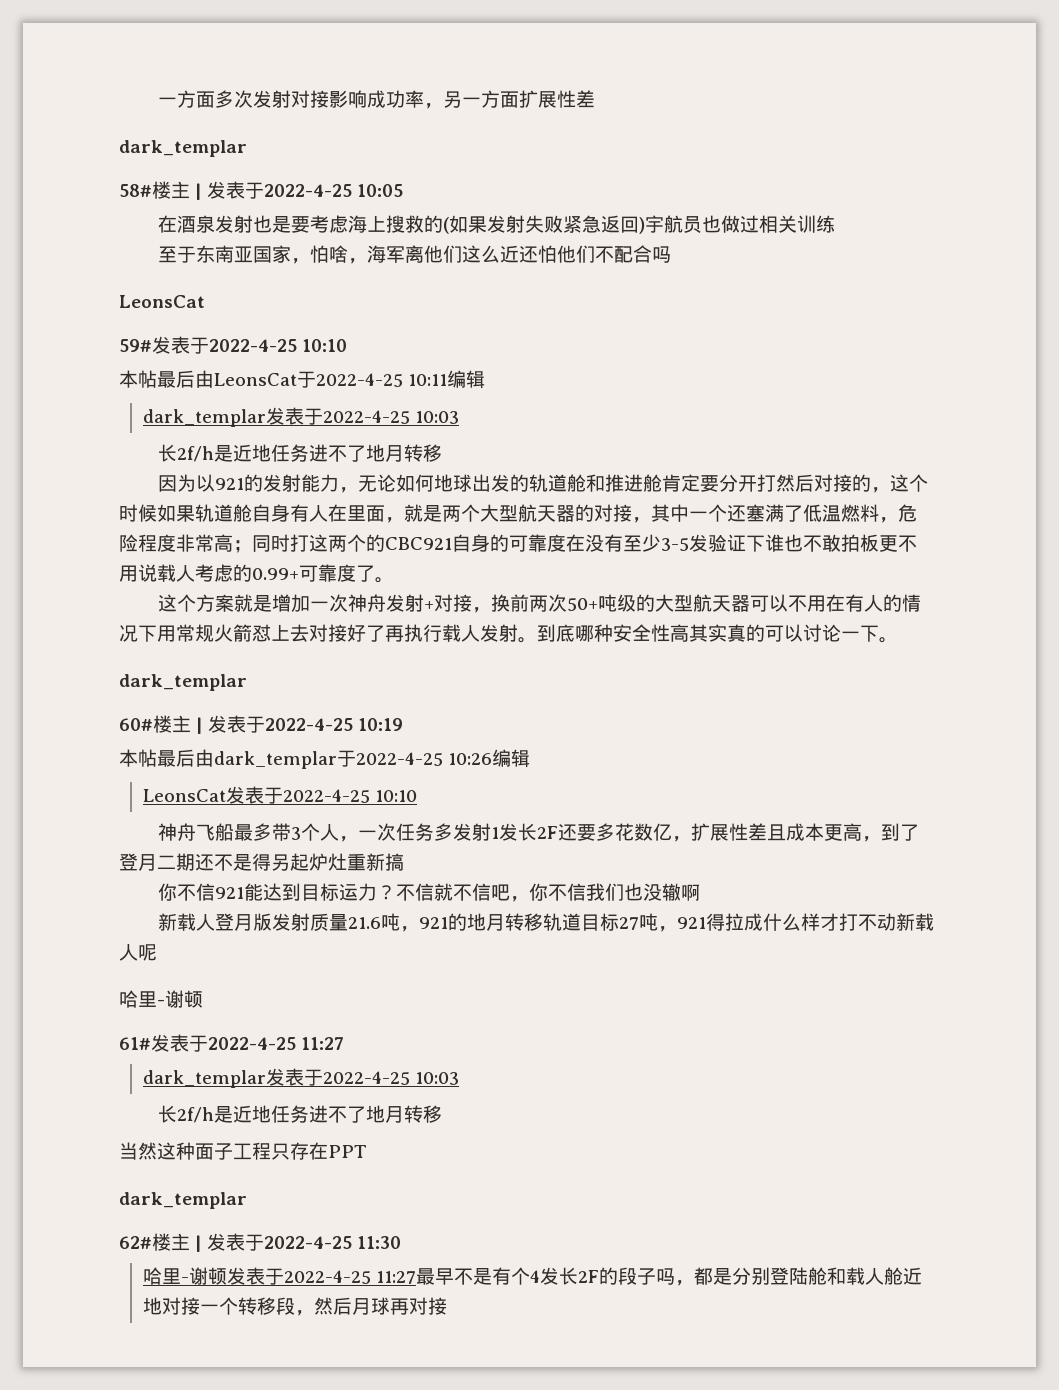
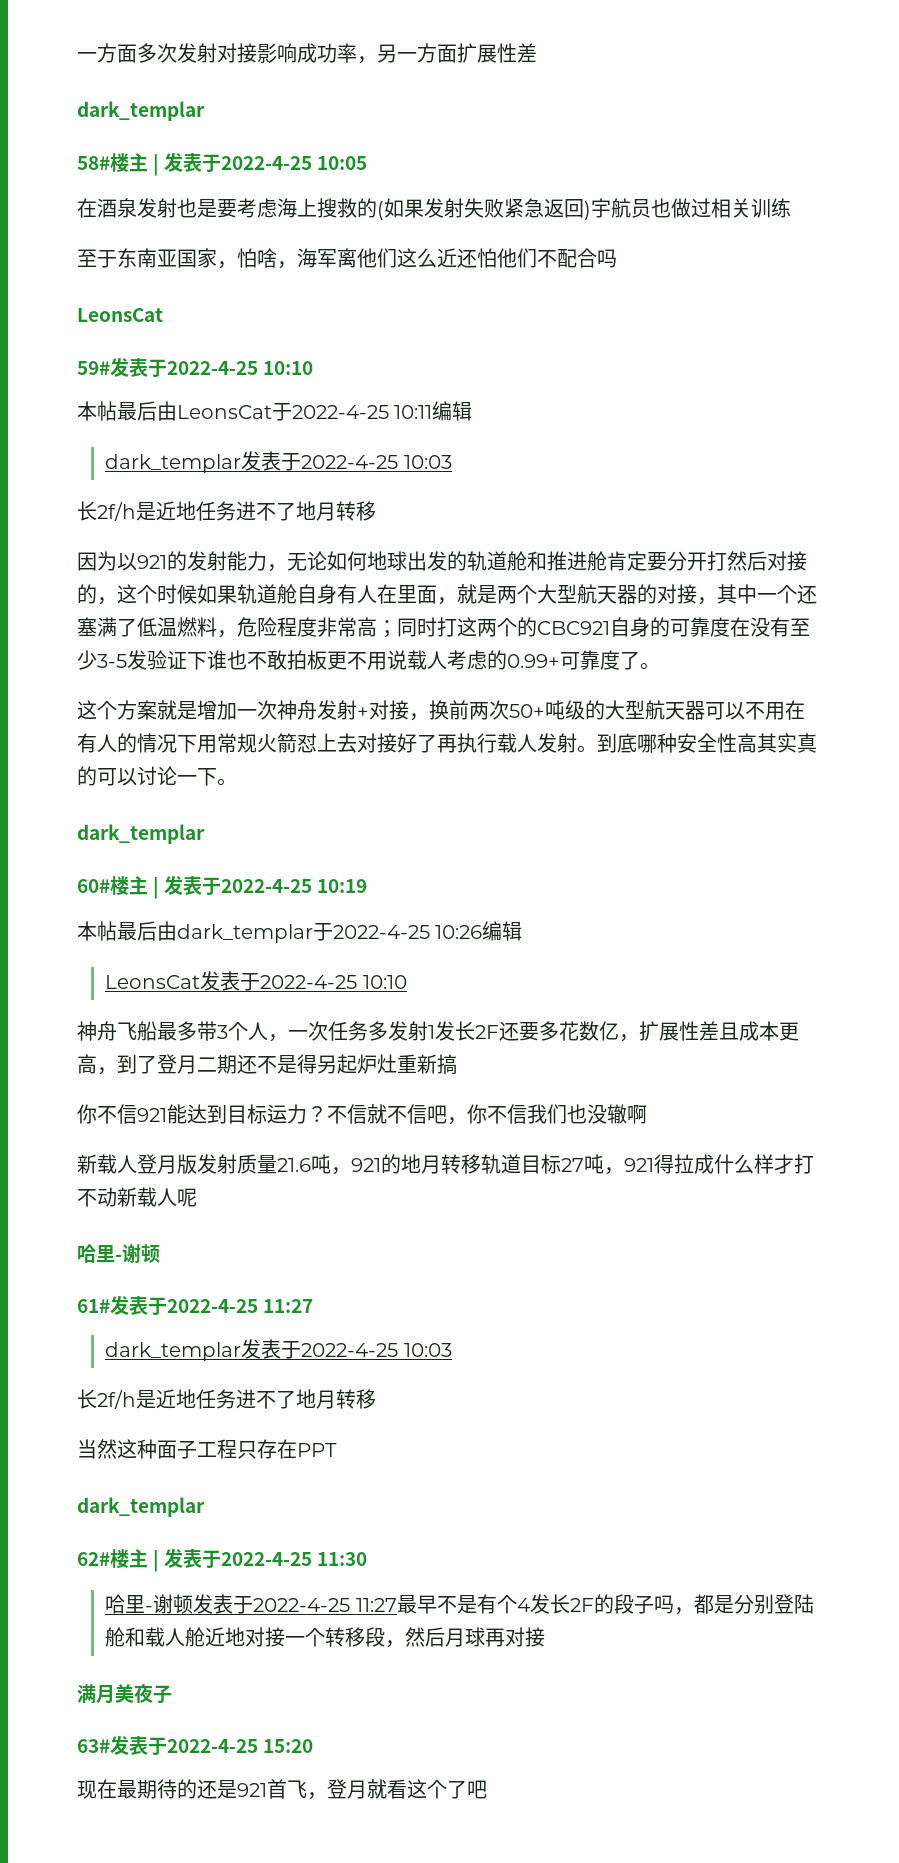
+ 满月美夜子
+ 63#发表于2022-4-25 15:20
+ 现在最期待的还是921首飞，登月就看这个了吧

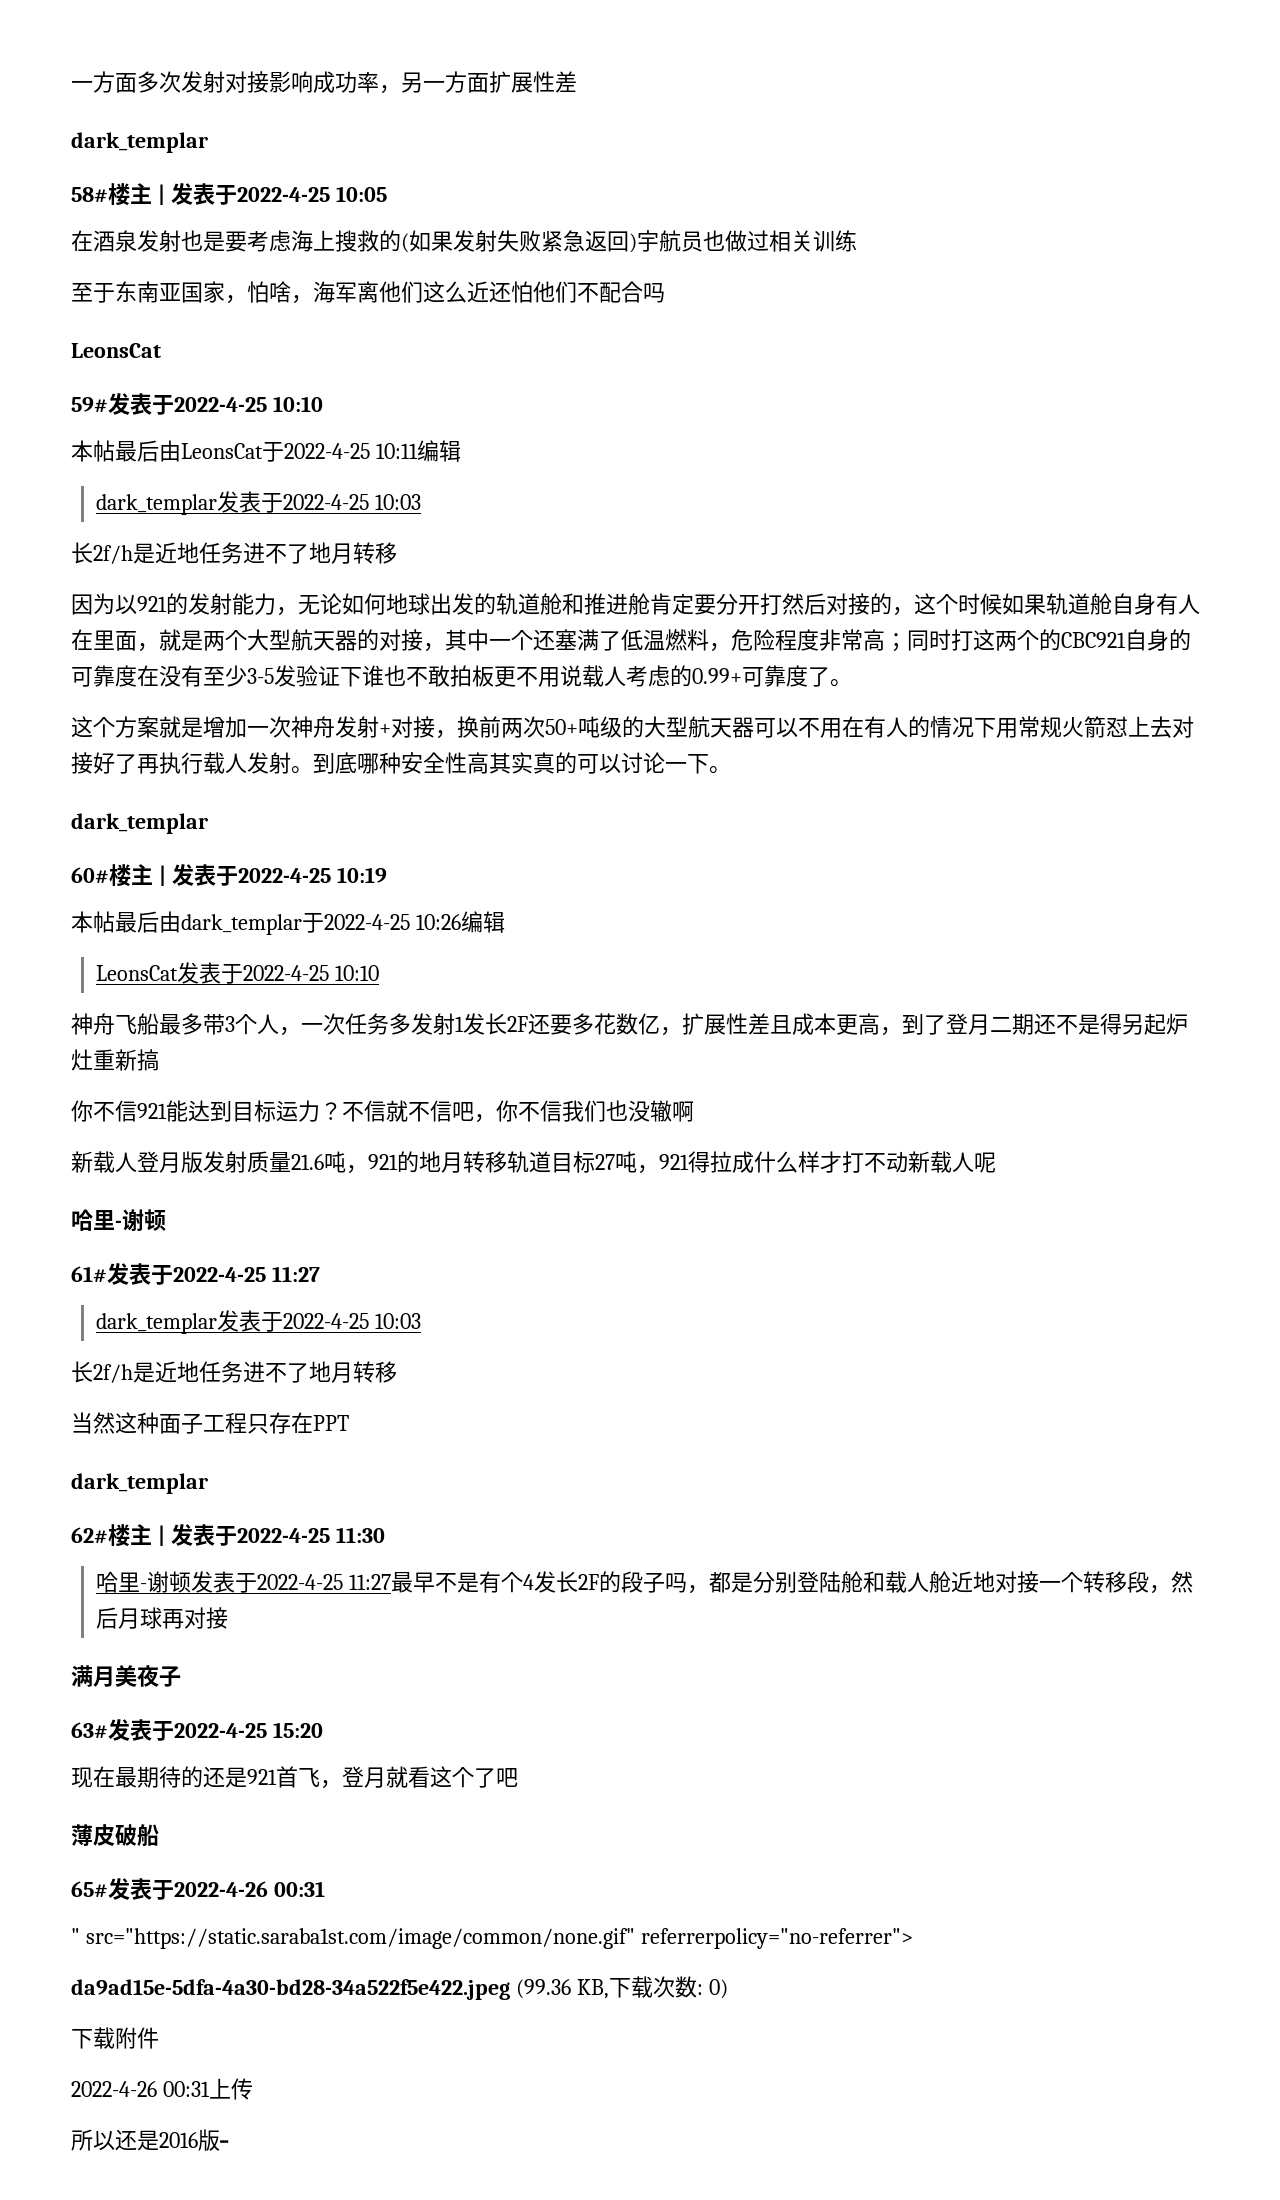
+ 薄皮破船
+ 65#发表于2022-4-26 00:31
+ " src="https://static.saraba1st.com/image/common/none.gif" referrerpolicy="no-referrer">
+ da9ad15e-5dfa-4a30-bd28-34a522f5e422.jpeg (99.36 KB,下载次数: 0)
+ 下载附件
+ 2022-4-26 00:31上传
+ 所以还是2016版····

